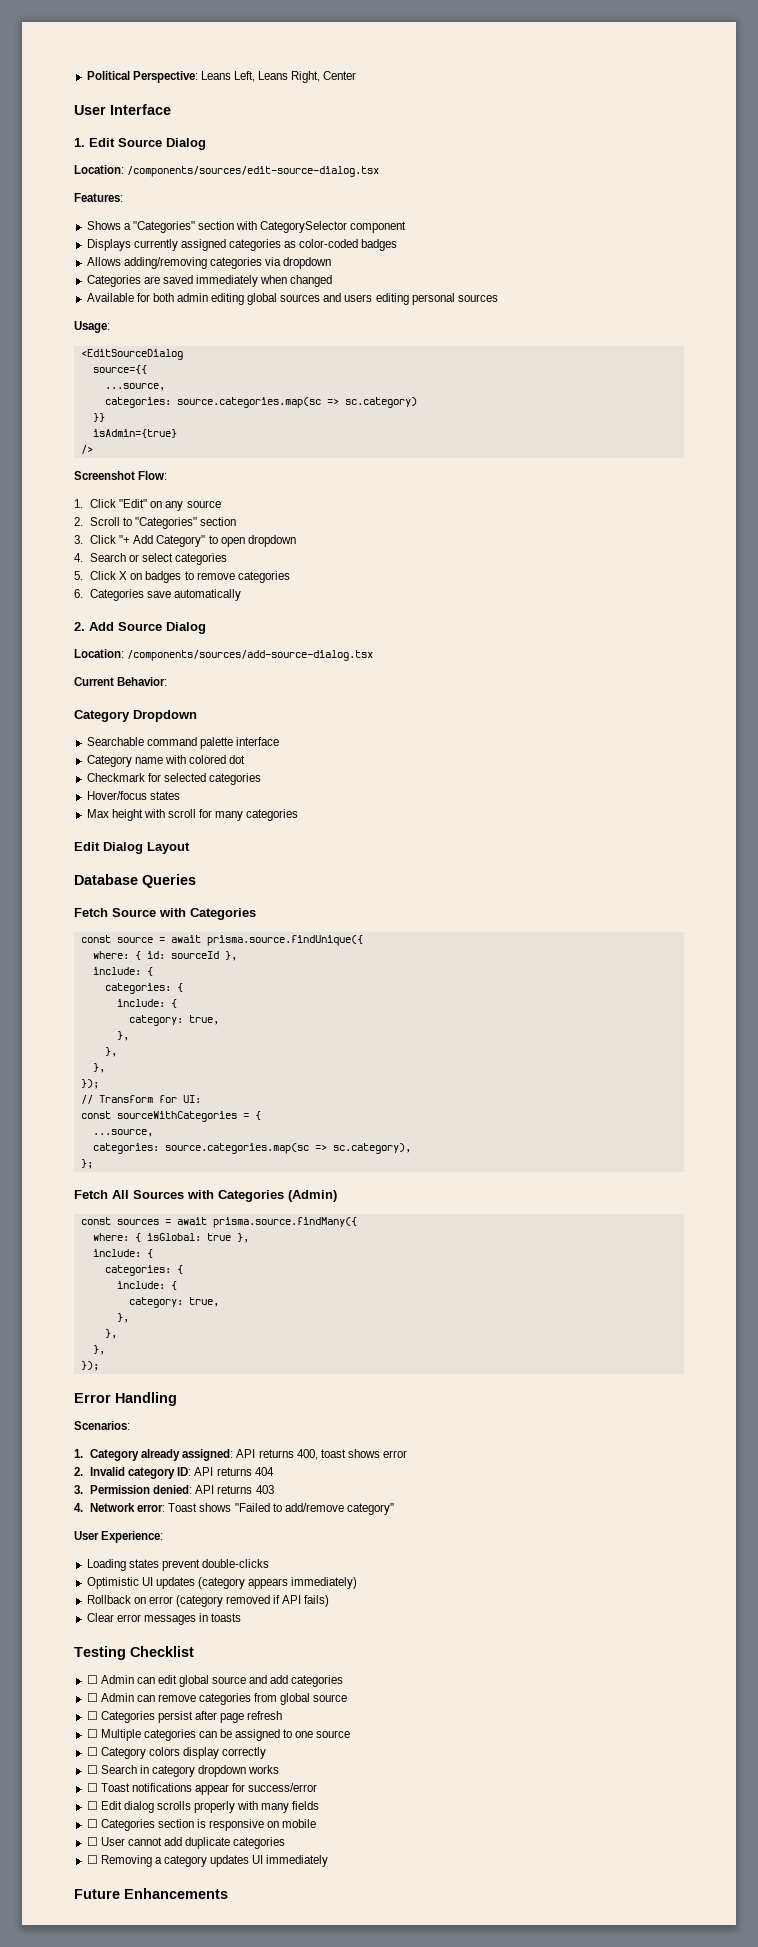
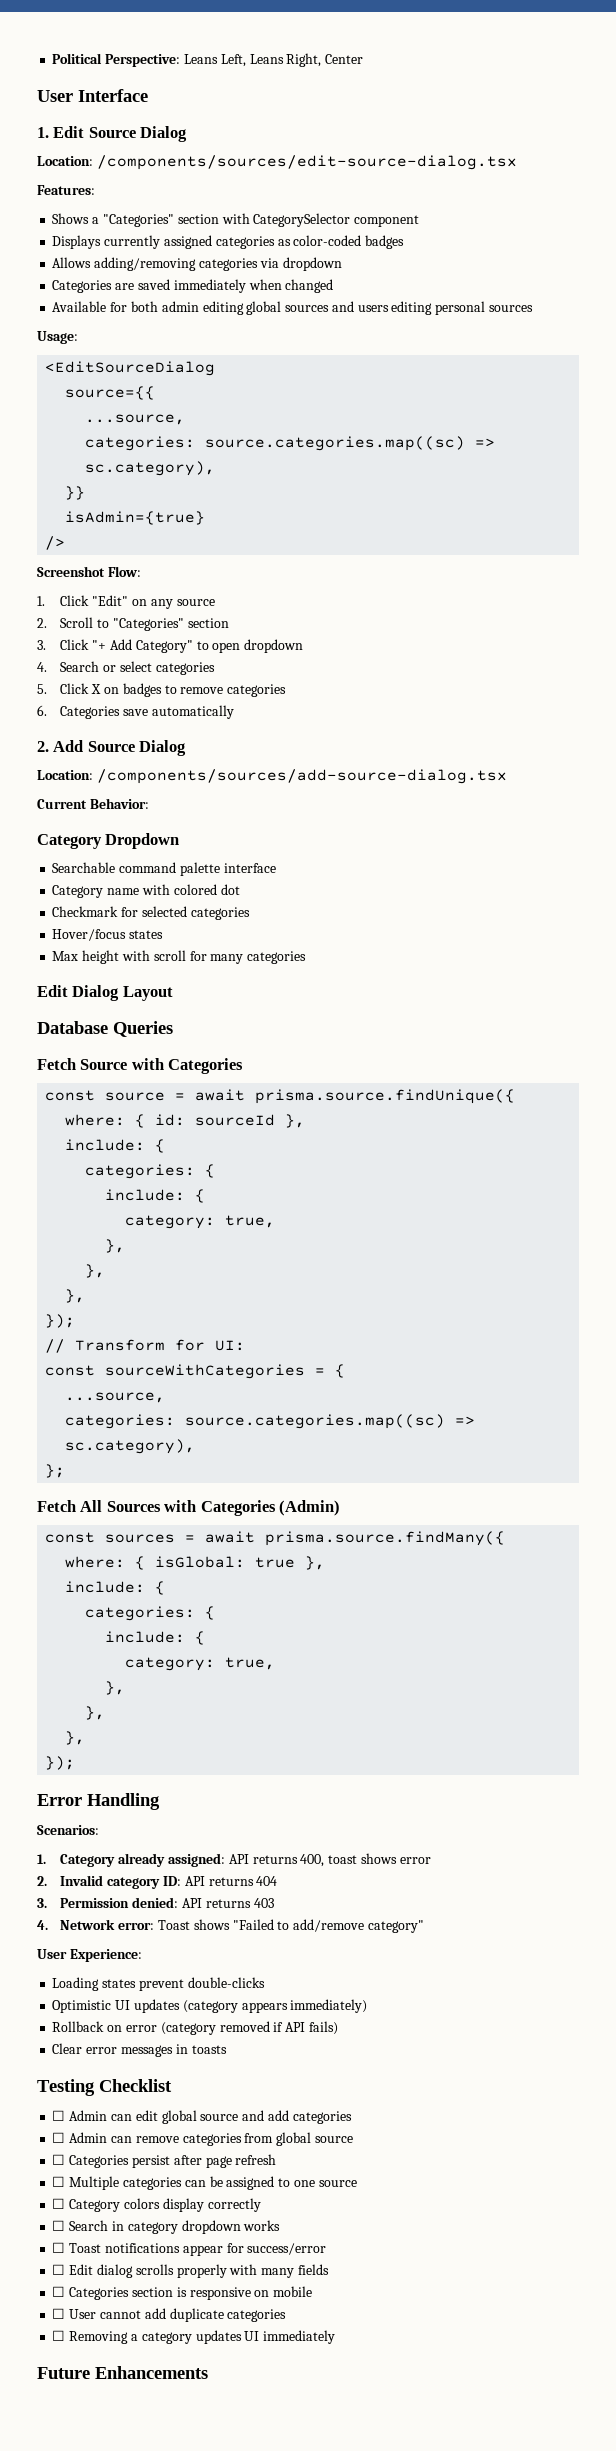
  source={{
  ...source,
- categories: source.categories.map(sc => sc.category)
+ categories: source.categories.map((sc) => sc.category),
  const sourceWithCategories = {
  ...source,
- categories: source.categories.map(sc => sc.category),
+ categories: source.categories.map((sc) => sc.category),

